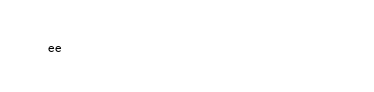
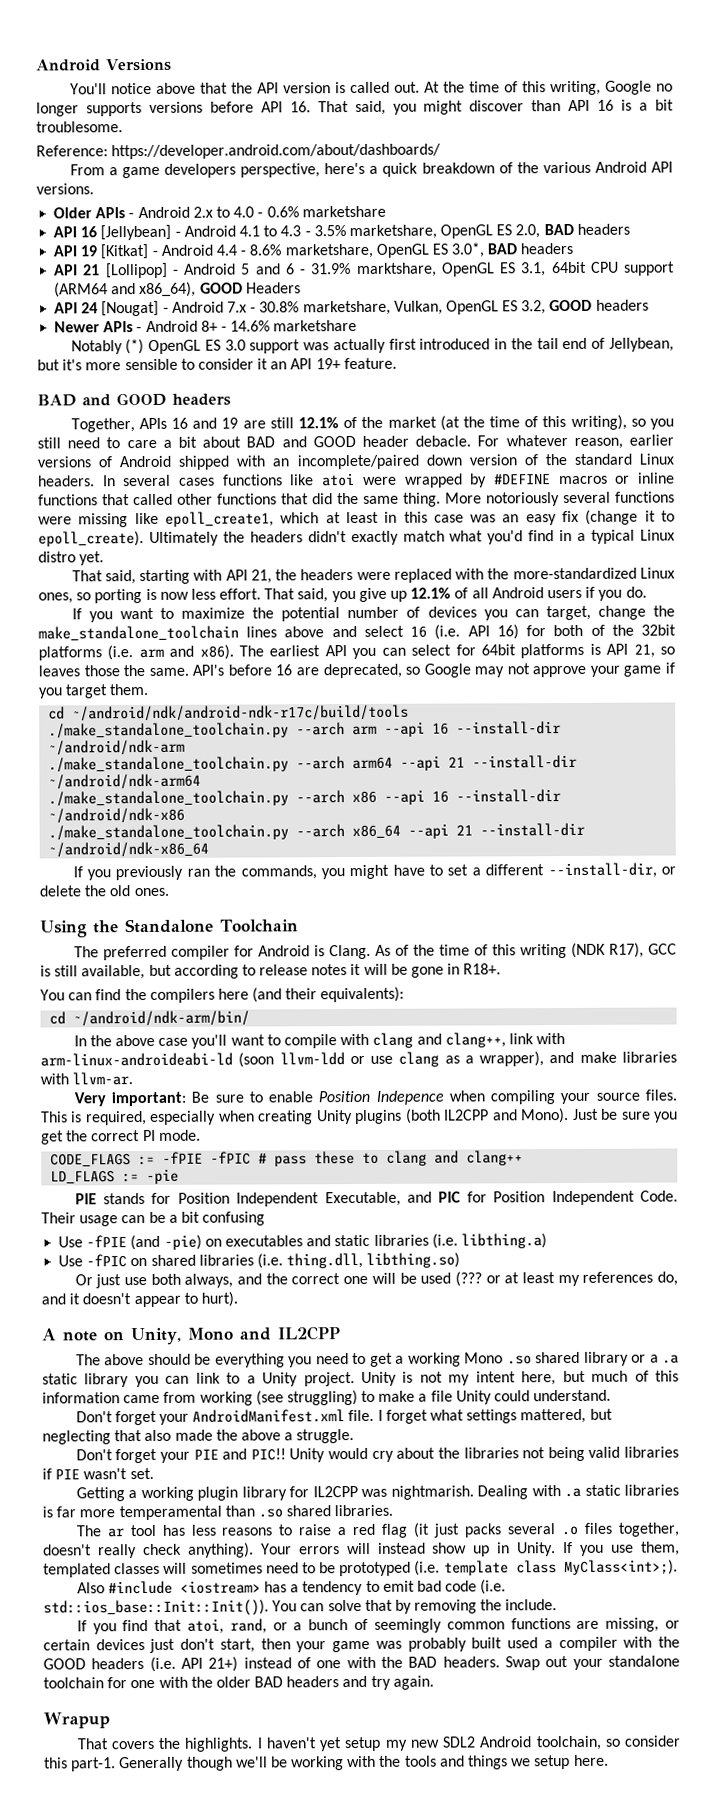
- ee
+ Android Versions
+ You'll notice above that the API version is called out. At the time of this writing, Google no longer supports versions before API 16. That said, you might discover than API 16 is a bit troublesome.
+ Reference: https://developer.android.com/about/dashboards/
+ From a game developers perspective, here's a quick breakdown of the various Android API versions.
+ Older APIs - Android 2.x to 4.0 - 0.6% marketshare
+ API 16 [Jellybean] - Android 4.1 to 4.3 - 3.5% marketshare, OpenGL ES 2.0, BAD headers
+ API 19 [Kitkat] - Android 4.4 - 8.6% marketshare, OpenGL ES 3.0*, BAD headers
+ API 21 [Lollipop] - Android 5 and 6 - 31.9% marktshare, OpenGL ES 3.1, 64bit CPU support (ARM64 and x86_64), GOOD Headers
+ API 24 [Nougat] - Android 7.x - 30.8% marketshare, Vulkan, OpenGL ES 3.2, GOOD headers
+ Newer APIs - Android 8+ - 14.6% marketshare
+ Notably (*) OpenGL ES 3.0 support was actually first introduced in the tail end of Jellybean, but it's more sensible to consider it an API 19+ feature.
+ BAD and GOOD headers
+ Together, APIs 16 and 19 are still 12.1% of the market (at the time of this writing), so you still need to care a bit about BAD and GOOD header debacle. For whatever reason, earlier versions of Android shipped with an incomplete/paired down version of the standard Linux headers. In several cases functions like atoi were wrapped by #DEFINE macros or inline functions that called other functions that did the same thing. More notoriously several functions were missing like epoll_create1, which at least in this case was an easy fix (change it to epoll_create). Ultimately the headers didn't exactly match what you'd find in a typical Linux distro yet.
+ That said, starting with API 21, the headers were replaced with the more-standardized Linux ones, so porting is now less effort. That said, you give up 12.1% of all Android users if you do.
+ If you want to maximize the potential number of devices you can target, change the make_standalone_toolchain lines above and select 16 (i.e. API 16) for both of the 32bit platforms (i.e. arm and x86). The earliest API you can select for 64bit platforms is API 21, so leaves those the same. API's before 16 are deprecated, so Google may not approve your game if you target them.
+ cd ~/android/ndk/android-ndk-r17c/build/tools
+ ./make_standalone_toolchain.py --arch arm --api 16 --install-dir ~/android/ndk-arm
+ ./make_standalone_toolchain.py --arch arm64 --api 21 --install-dir ~/android/ndk-arm64
+ ./make_standalone_toolchain.py --arch x86 --api 16 --install-dir ~/android/ndk-x86
+ ./make_standalone_toolchain.py --arch x86_64 --api 21 --install-dir ~/android/ndk-x86_64
+ If you previously ran the commands, you might have to set a different --install-dir, or delete the old ones.
+ Using the Standalone Toolchain
+ The preferred compiler for Android is Clang. As of the time of this writing (NDK R17), GCC is still available, but according to release notes it will be gone in R18+.
+ You can find the compilers here (and their equivalents):
+ cd ~/android/ndk-arm/bin/
+ In the above case you'll want to compile with clang and clang++, link with arm-linux-androideabi-ld (soon llvm-ldd or use clang as a wrapper), and make libraries with llvm-ar.
+ Very important: Be sure to enable Position Indepence when compiling your source files. This is required, especially when creating Unity plugins (both IL2CPP and Mono). Just be sure you get the correct PI mode.
+ CODE_FLAGS := -fPIE -fPIC # pass these to clang and clang++
+ LD_FLAGS := -pie
+ PIE stands for Position Independent Executable, and PIC for Position Independent Code. Their usage can be a bit confusing
+ Use -fPIE (and -pie) on executables and static libraries (i.e. libthing.a)
+ Use -fPIC on shared libraries (i.e. thing.dll, libthing.so)
+ Or just use both always, and the correct one will be used (??? or at least my references do, and it doesn't appear to hurt).
+ A note on Unity, Mono and IL2CPP
+ The above should be everything you need to get a working Mono .so shared library or a .a static library you can link to a Unity project. Unity is not my intent here, but much of this information came from working (see struggling) to make a file Unity could understand.
+ Don't forget your AndroidManifest.xml file. I forget what settings mattered, but neglecting that also made the above a struggle.
+ Don't forget your PIE and PIC!! Unity would cry about the libraries not being valid libraries if PIE wasn't set.
+ Getting a working plugin library for IL2CPP was nightmarish. Dealing with .a static libraries is far more temperamental than .so shared libraries.
+ The ar tool has less reasons to raise a red flag (it just packs several .o files together, doesn't really check anything). Your errors will instead show up in Unity. If you use them, templated classes will sometimes need to be prototyped (i.e. template class MyClass<int>;).
+ Also #include <iostream> has a tendency to emit bad code (i.e. std::ios_base::Init::Init()). You can solve that by removing the include.
+ If you find that atoi, rand, or a bunch of seemingly common functions are missing, or certain devices just don't start, then your game was probably built used a compiler with the GOOD headers (i.e. API 21+) instead of one with the BAD headers. Swap out your standalone toolchain for one with the older BAD headers and try again.
+ Wrapup
+ That covers the highlights. I haven't yet setup my new SDL2 Android toolchain, so consider this part-1. Generally though we'll be working with the tools and things we setup here.

